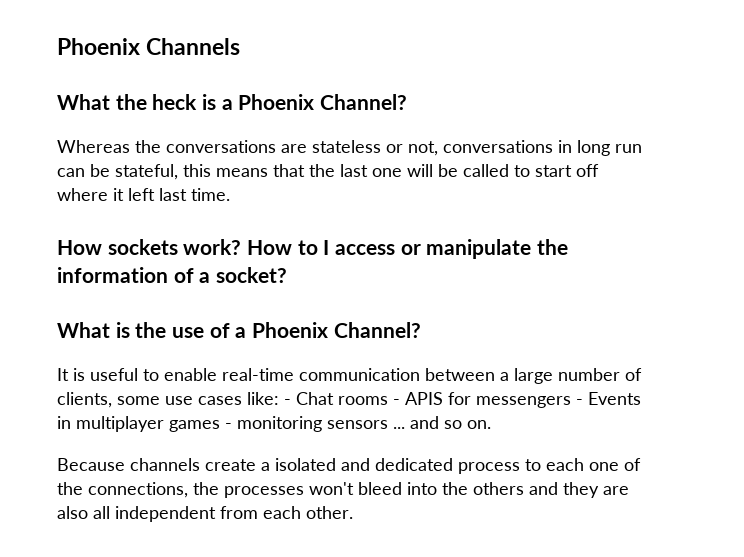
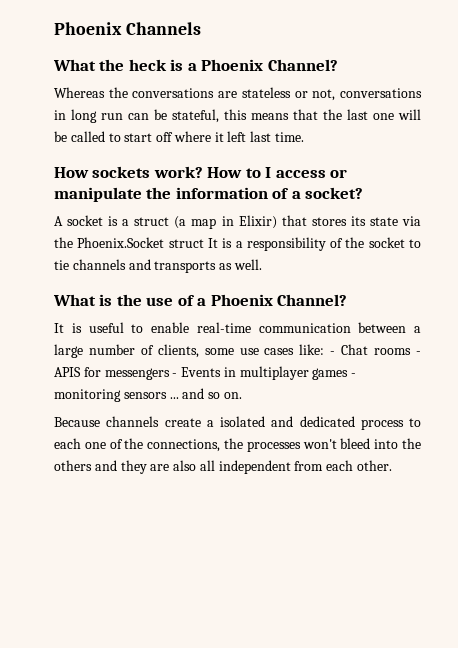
+ A socket is a struct (a map in Elixir) that stores its state via the Phoenix.Socket struct It is a responsibility of the socket to tie channels and transports as well.

